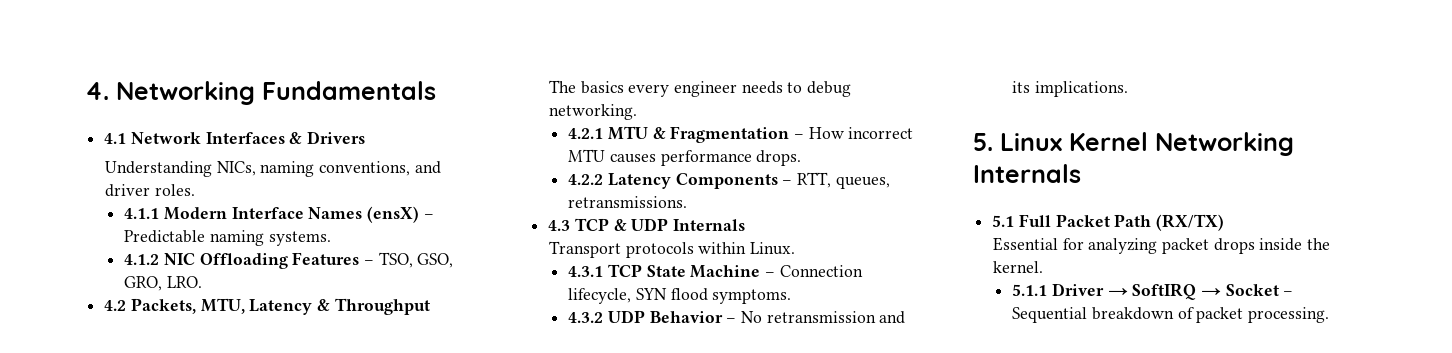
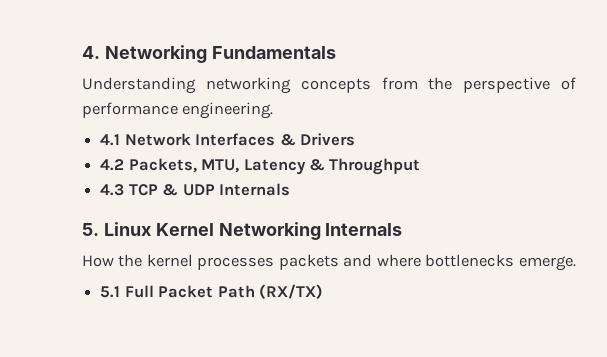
+ Understanding networking concepts from the perspective of performance engineering.
- Understanding NICs, naming conventions, and driver roles.
- 4.1.1 Modern Interface Names (ensX) – Predictable naming systems.
- 4.1.2 NIC Offloading Features – TSO, GSO, GRO, LRO.
- The basics every engineer needs to debug networking.
- 4.2.1 MTU & Fragmentation – How incorrect MTU causes performance drops.
- 4.2.2 Latency Components – RTT, queues, retransmissions.
- Transport protocols within Linux.
- 4.3.1 TCP State Machine – Connection lifecycle, SYN flood symptoms.
- 4.3.2 UDP Behavior – No retransmission and its implications.
+ How the kernel processes packets and where bottlenecks emerge.
- Essential for analyzing packet drops inside the kernel.
- 5.1.1 Driver → SoftIRQ → Socket – Sequential breakdown of packet processing.

